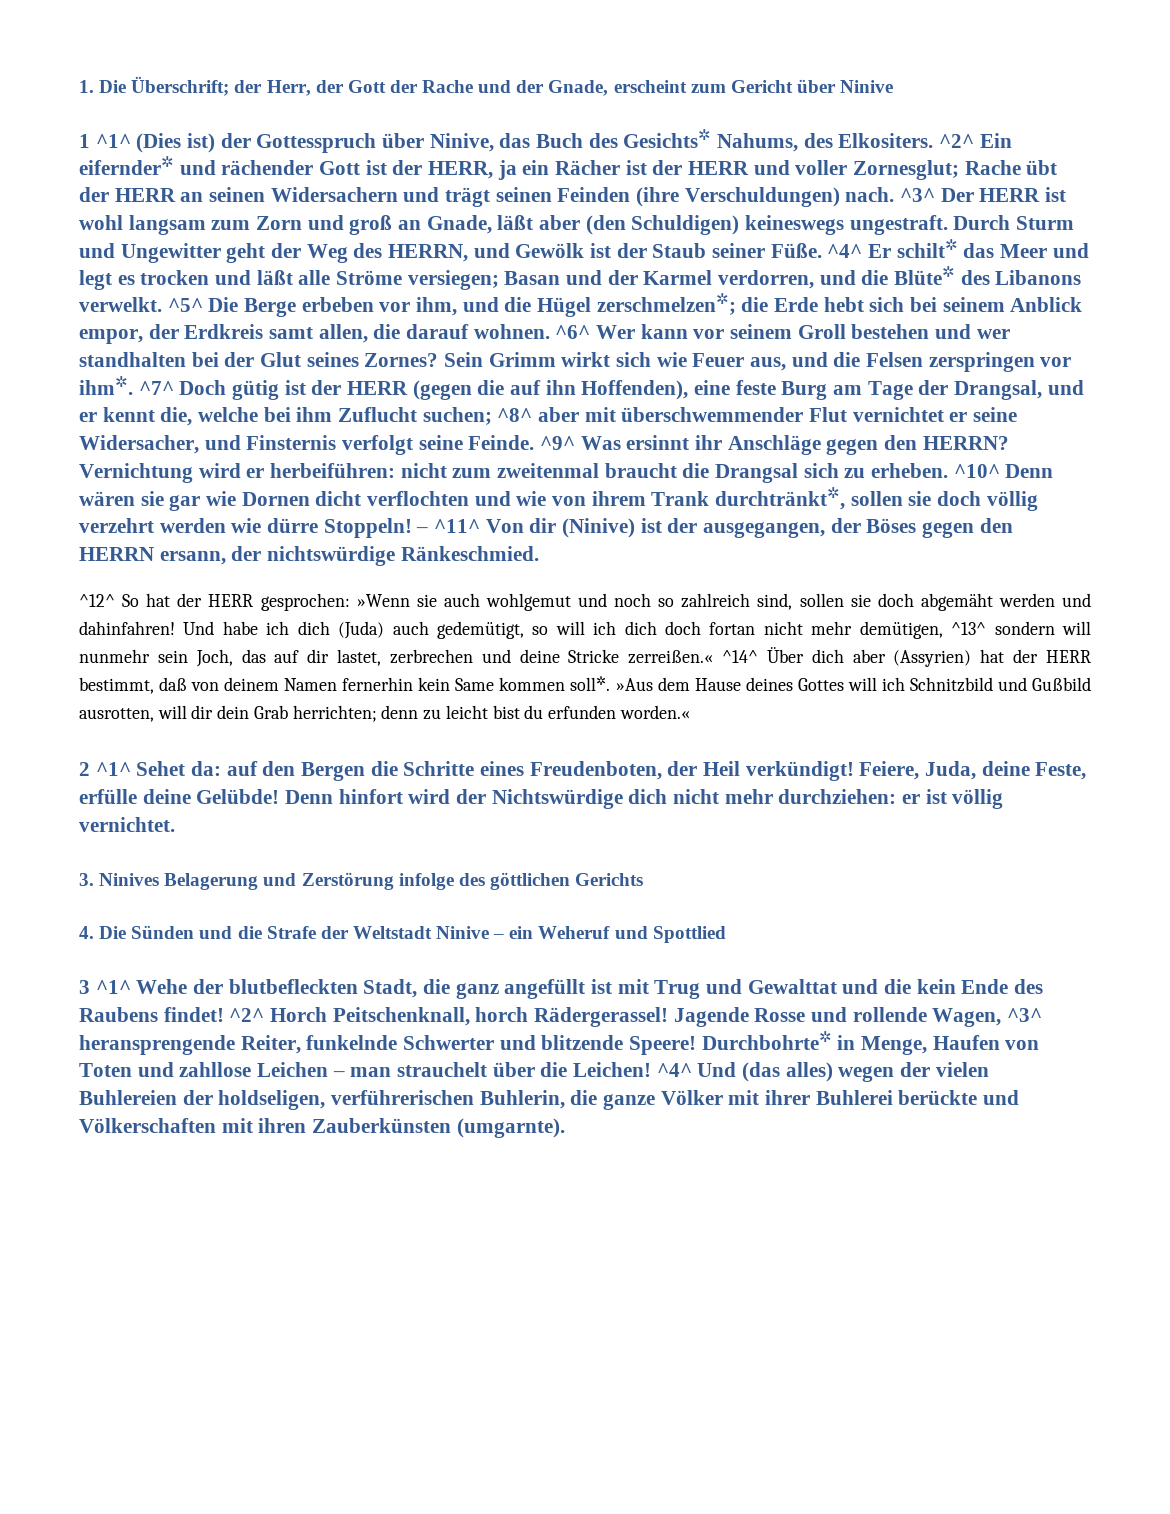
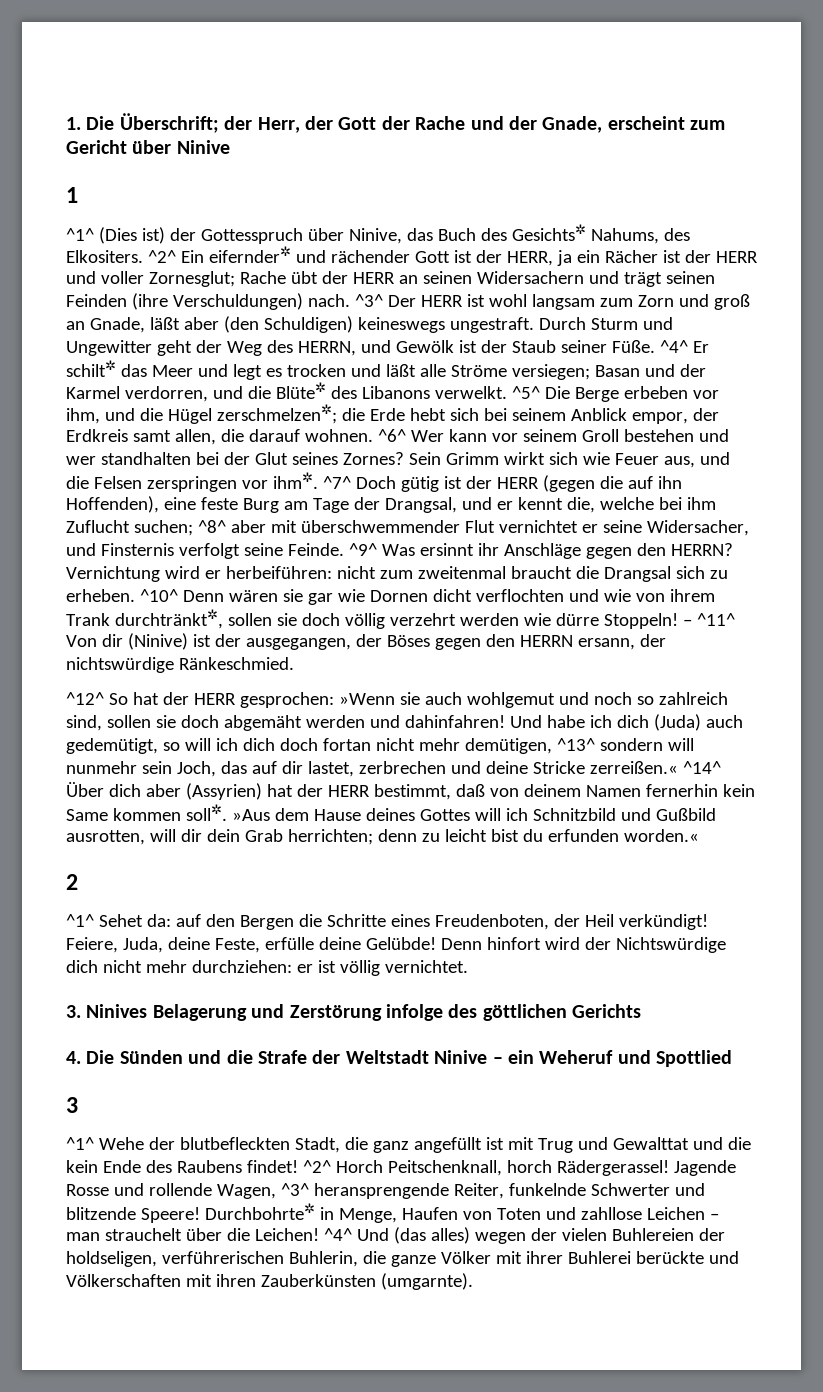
- 1 ^1^ (Dies ist) der Gottesspruch über Ninive, das Buch des Gesichts✲ Nahums, des Elkositers.
+ 1
+ ^1^ (Dies ist) der Gottesspruch über Ninive, das Buch des Gesichts✲ Nahums, des Elkositers.
- 2 ^1^ Sehet da: auf den Bergen die Schritte eines Freudenboten, der Heil verkündigt!
+ 2
+ ^1^ Sehet da: auf den Bergen die Schritte eines Freudenboten, der Heil verkündigt!
- 3 ^1^ Wehe der blutbefleckten Stadt, die ganz angefüllt ist mit Trug und Gewalttat und die kein Ende des Raubens findet!
+ 3
+ ^1^ Wehe der blutbefleckten Stadt, die ganz angefüllt ist mit Trug und Gewalttat und die kein Ende des Raubens findet!

